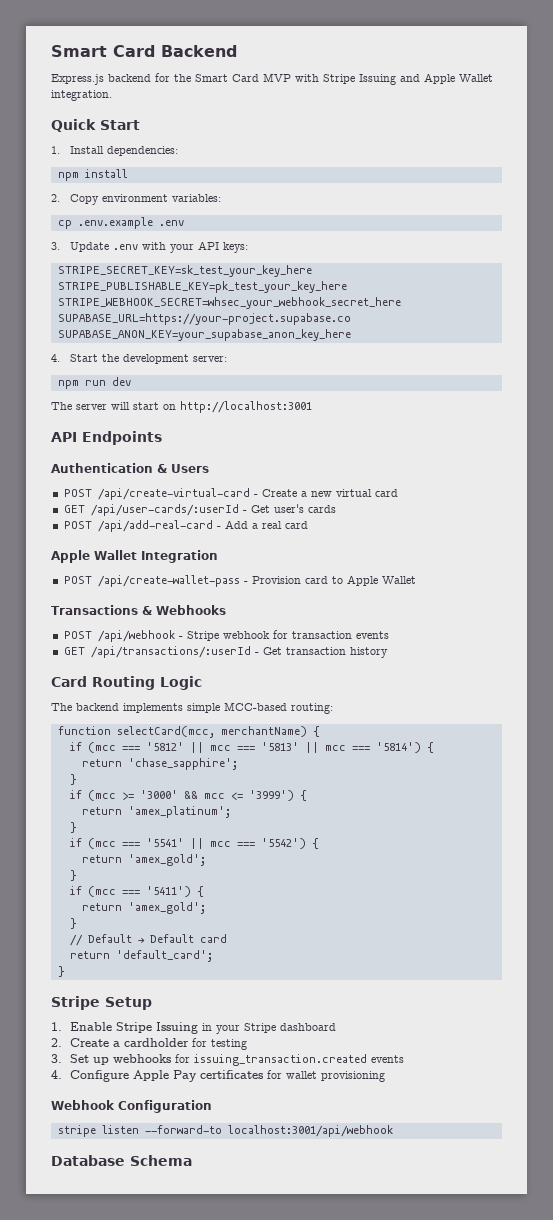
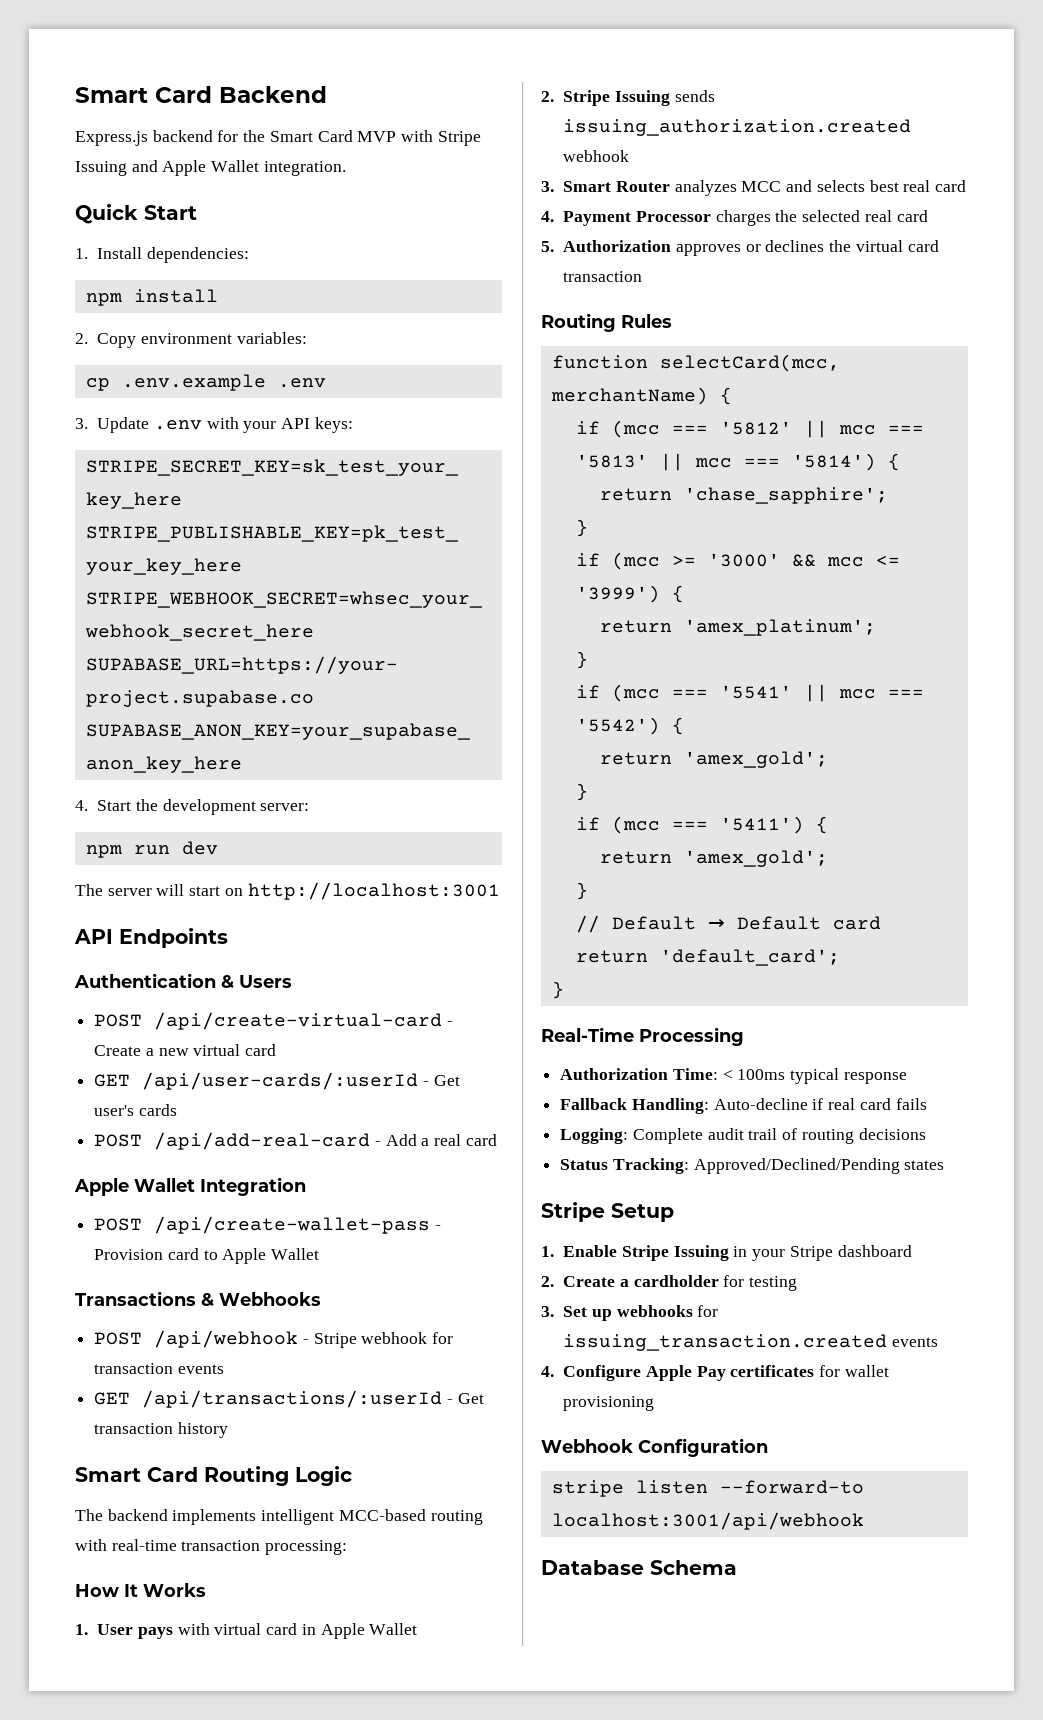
- Card Routing Logic
+ Smart Card Routing Logic
- The backend implements simple MCC-based routing:
+ The backend implements intelligent MCC-based routing with real-time transaction processing:
+ How It Works
+ 1. User pays with virtual card in Apple Wallet
+ 2. Stripe Issuing sends issuing_authorization.created webhook
+ 3. Smart Router analyzes MCC and selects best real card
+ 4. Payment Processor charges the selected real card
+ 5. Authorization approves or declines the virtual card transaction
+ Routing Rules
+ Real-Time Processing
+ Authorization Time: < 100ms typical response
+ Fallback Handling: Auto-decline if real card fails
+ Logging: Complete audit trail of routing decisions
+ Status Tracking: Approved/Declined/Pending states

